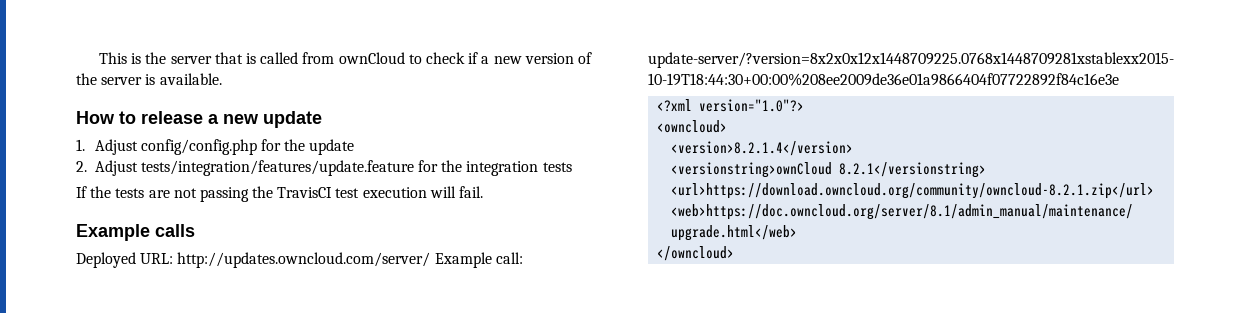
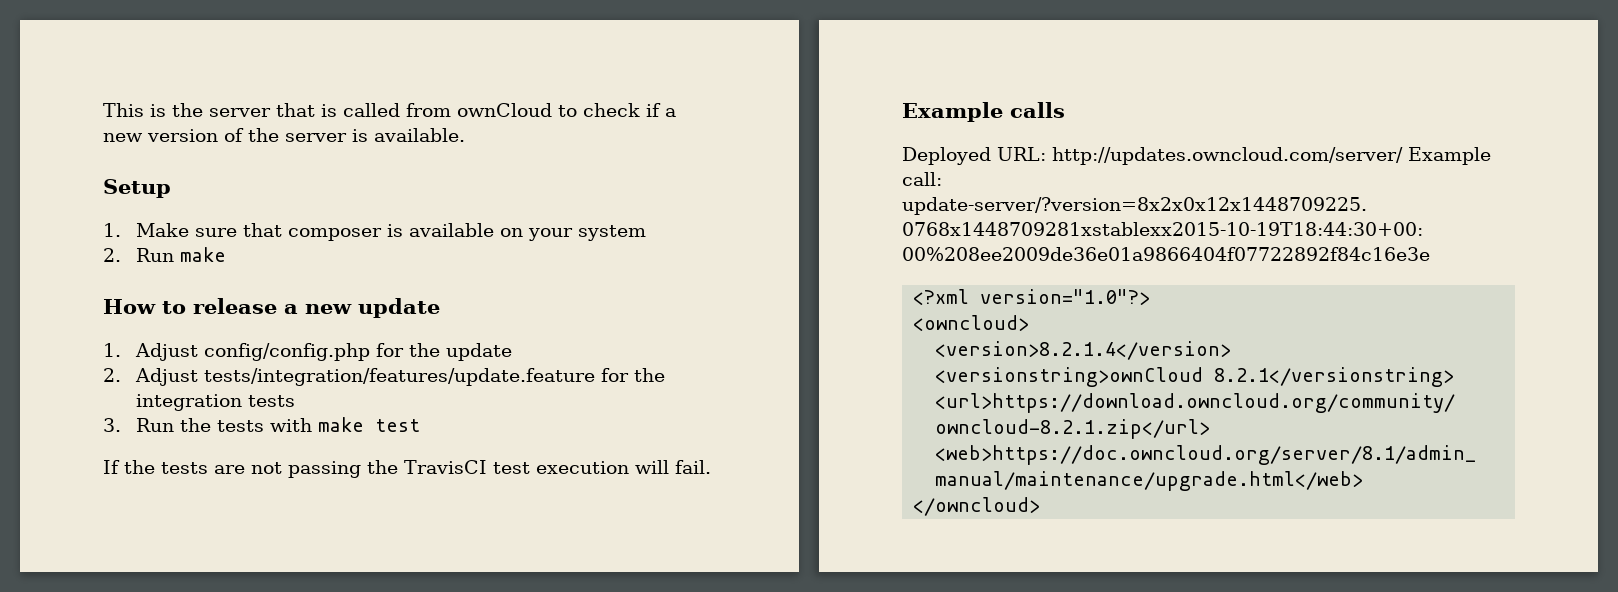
+ Setup
+ 1. Make sure that composer is available on your system
+ 2. Run make
+ 3. Run the tests with make test

